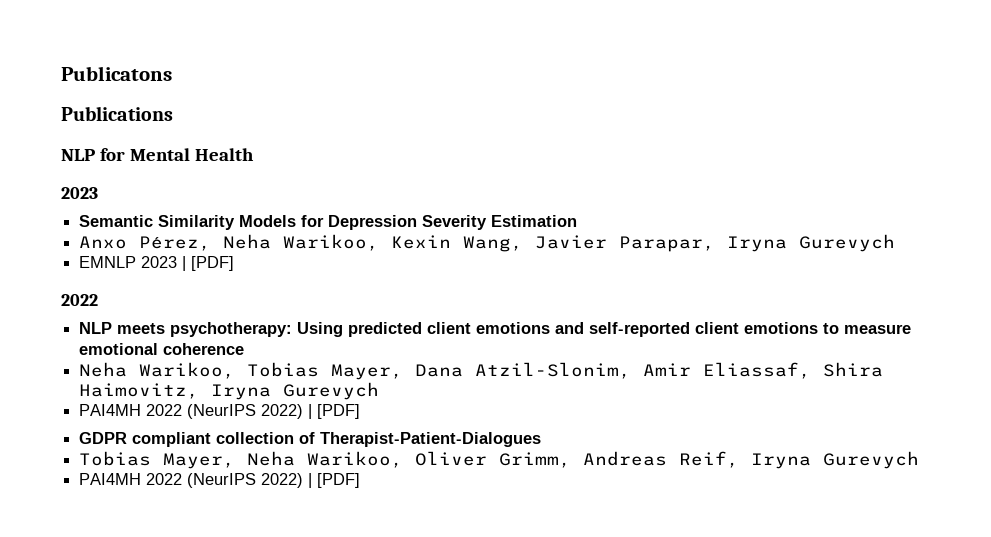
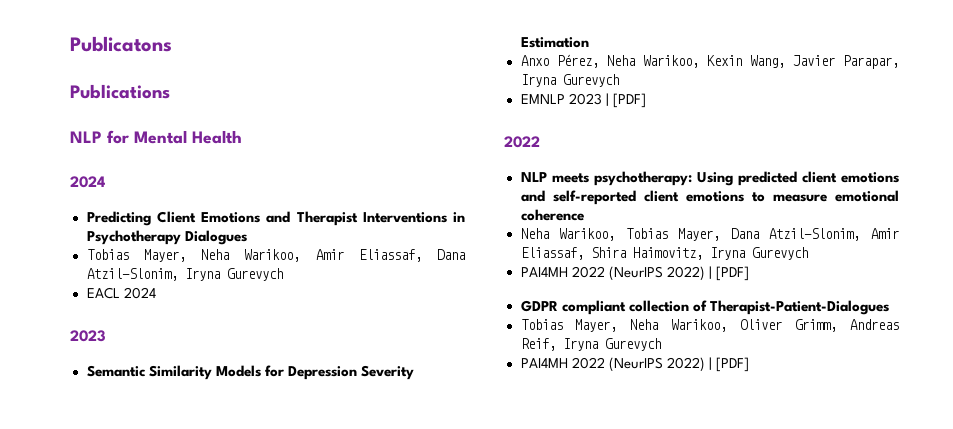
  NLP for Mental Health
+ 2024
+ Predicting Client Emotions and Therapist Interventions in Psychotherapy Dialogues
+ Tobias Mayer, Neha Warikoo, Amir Eliassaf, Dana Atzil-Slonim, Iryna Gurevych
+ EACL 2024

